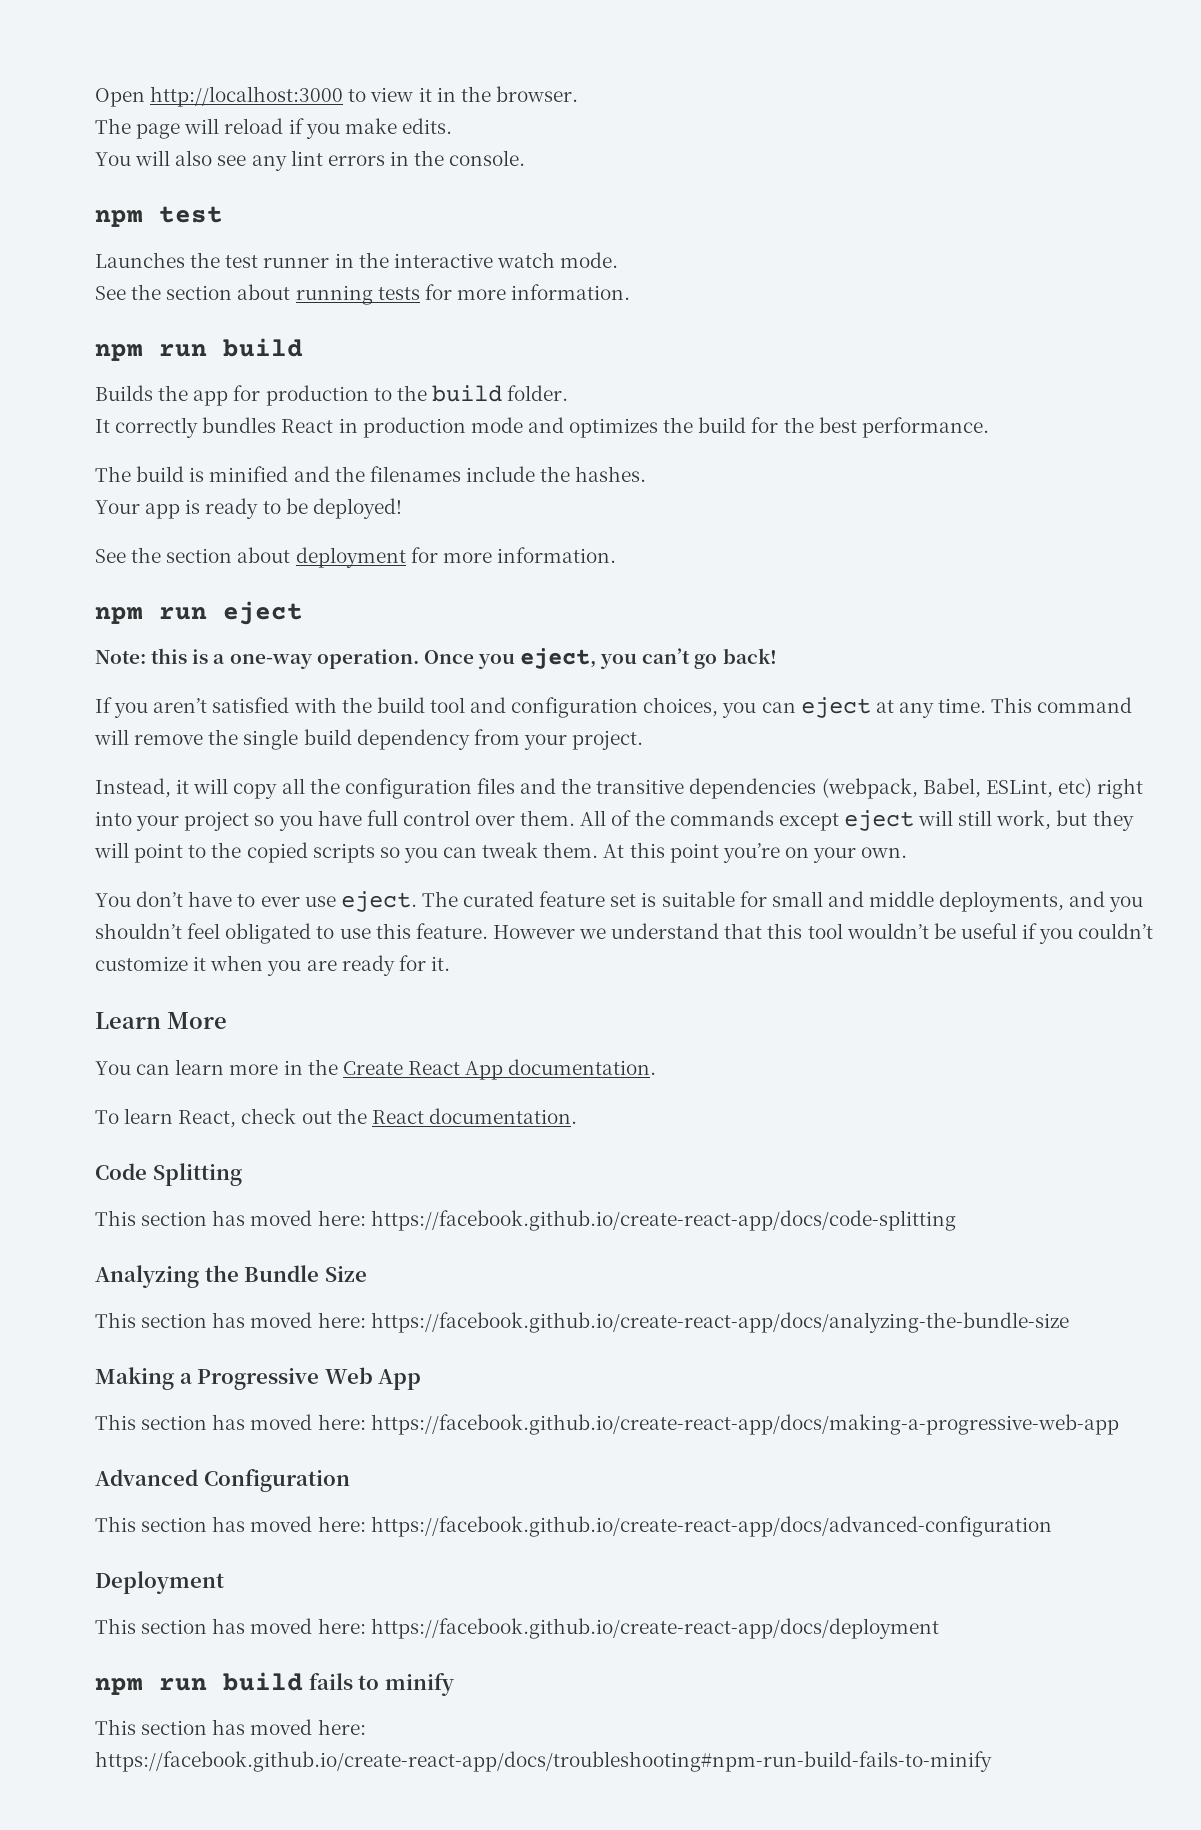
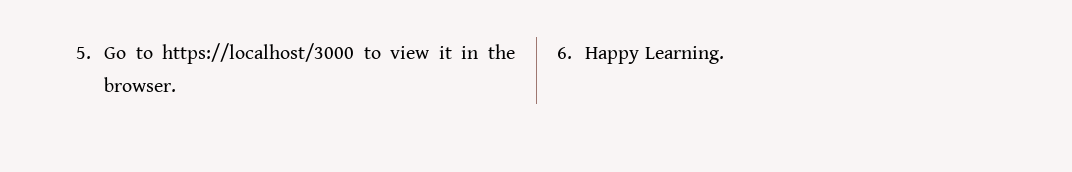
- Open http://localhost:3000 to view it in the browser.
+ 5. Go to https://localhost/3000 to view it in the browser.
- The page will reload if you make edits.
- You will also see any lint errors in the console.
- npm test
- Launches the test runner in the interactive watch mode.
- See the section about running tests for more information.
- npm run build
- Builds the app for production to the build folder.
- It correctly bundles React in production mode and optimizes the build for the best performance.
- The build is minified and the filenames include the hashes.
- Your app is ready to be deployed!
- See the section about deployment for more information.
- npm run eject
- Note: this is a one-way operation. Once you eject, you can’t go back!
- If you aren’t satisfied with the build tool and configuration choices, you can eject at any time. This command will remove the single build dependency from your project.
- Instead, it will copy all the configuration files and the transitive dependencies (webpack, Babel, ESLint, etc) right into your project so you have full control over them. All of the commands except eject will still work, but they will point to the copied scripts so you can tweak them. At this point you’re on your own.
- You don’t have to ever use eject. The curated feature set is suitable for small and middle deployments, and you shouldn’t feel obligated to use this feature. However we understand that this tool wouldn’t be useful if you couldn’t customize it when you are ready for it.
- Learn More
- You can learn more in the Create React App documentation.
- To learn React, check out the React documentation.
- Code Splitting
- This section has moved here: https://facebook.github.io/create-react-app/docs/code-splitting
- Analyzing the Bundle Size
- This section has moved here: https://facebook.github.io/create-react-app/docs/analyzing-the-bundle-size
- Making a Progressive Web App
- This section has moved here: https://facebook.github.io/create-react-app/docs/making-a-progressive-web-app
- Advanced Configuration
- This section has moved here: https://facebook.github.io/create-react-app/docs/advanced-configuration
- Deployment
- This section has moved here: https://facebook.github.io/create-react-app/docs/deployment
- npm run build fails to minify
- This section has moved here: https://facebook.github.io/create-react-app/docs/troubleshooting#npm-run-build-fails-to-minify
+ 6. Happy Learning.

